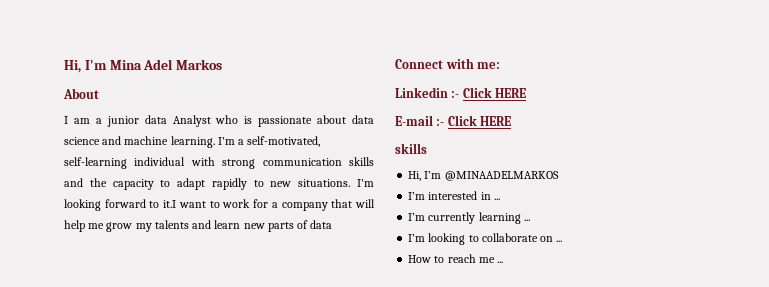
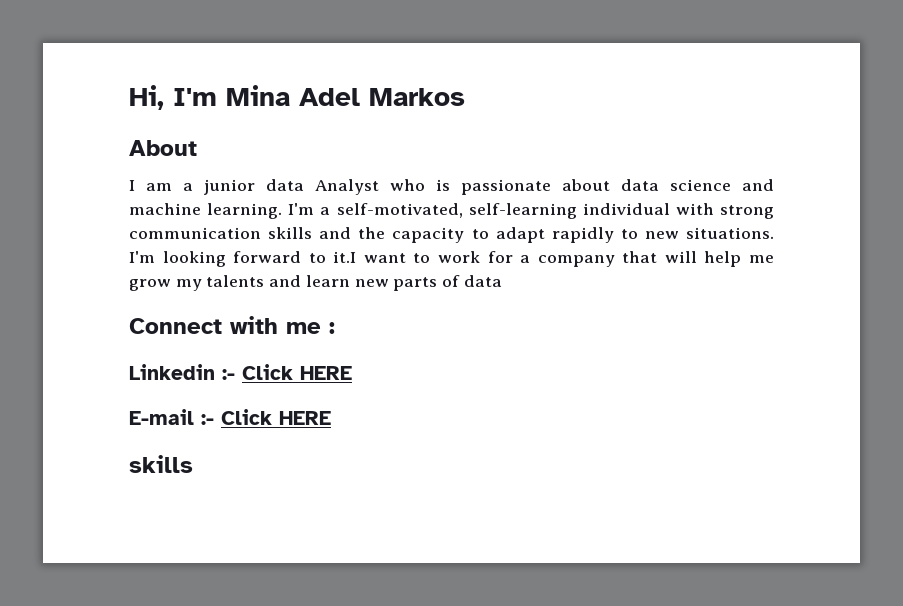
- Connect with me:
+ Connect with me :
- Hi, I’m @MINAADELMARKOS
- I’m interested in ...
- I’m currently learning ...
- I’m looking to collaborate on ...
- How to reach me ...

